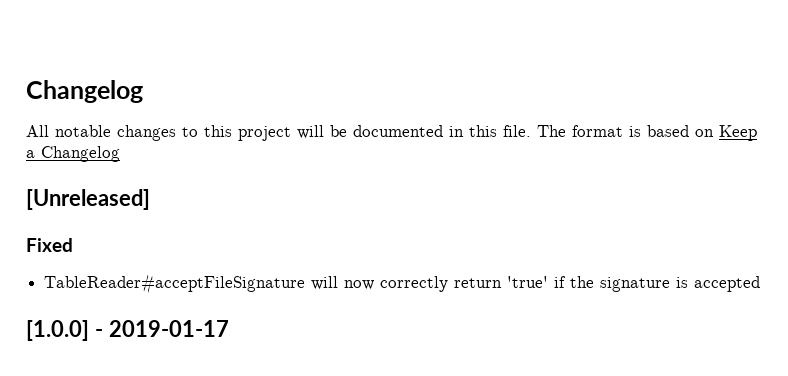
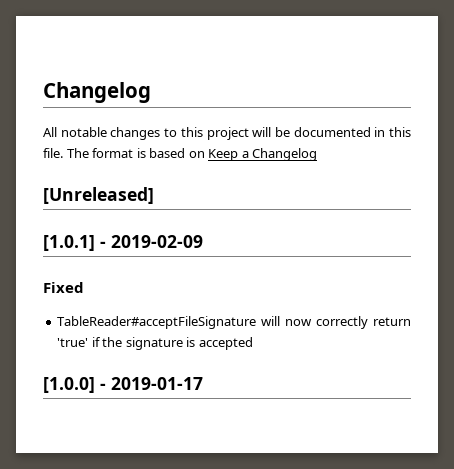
+ [1.0.1] - 2019-02-09

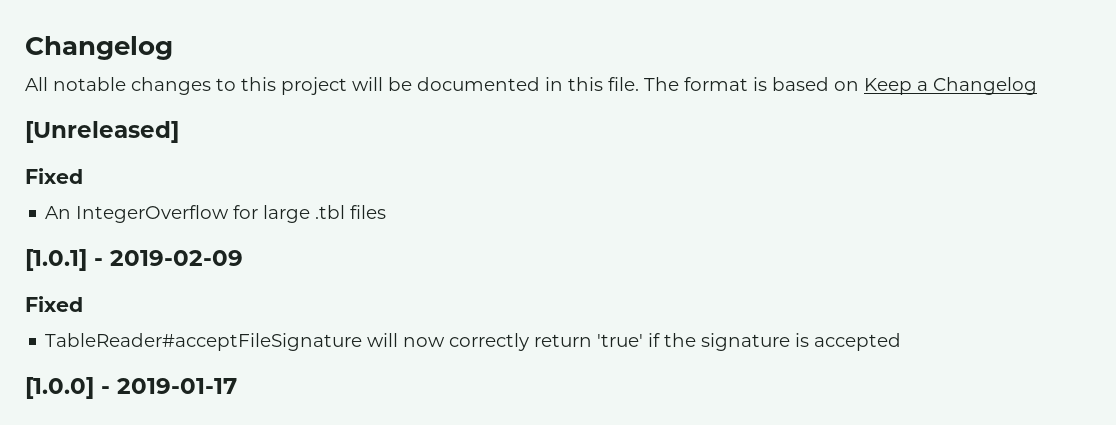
  [Unreleased]
+ Fixed
+ An IntegerOverflow for large .tbl files

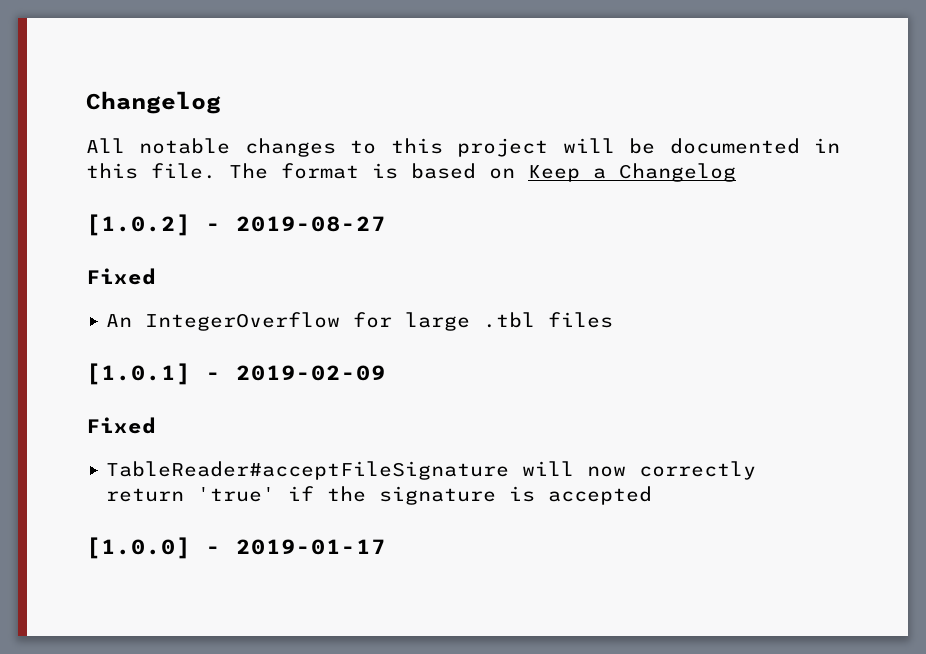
- [Unreleased]
+ [1.0.2] - 2019-08-27

